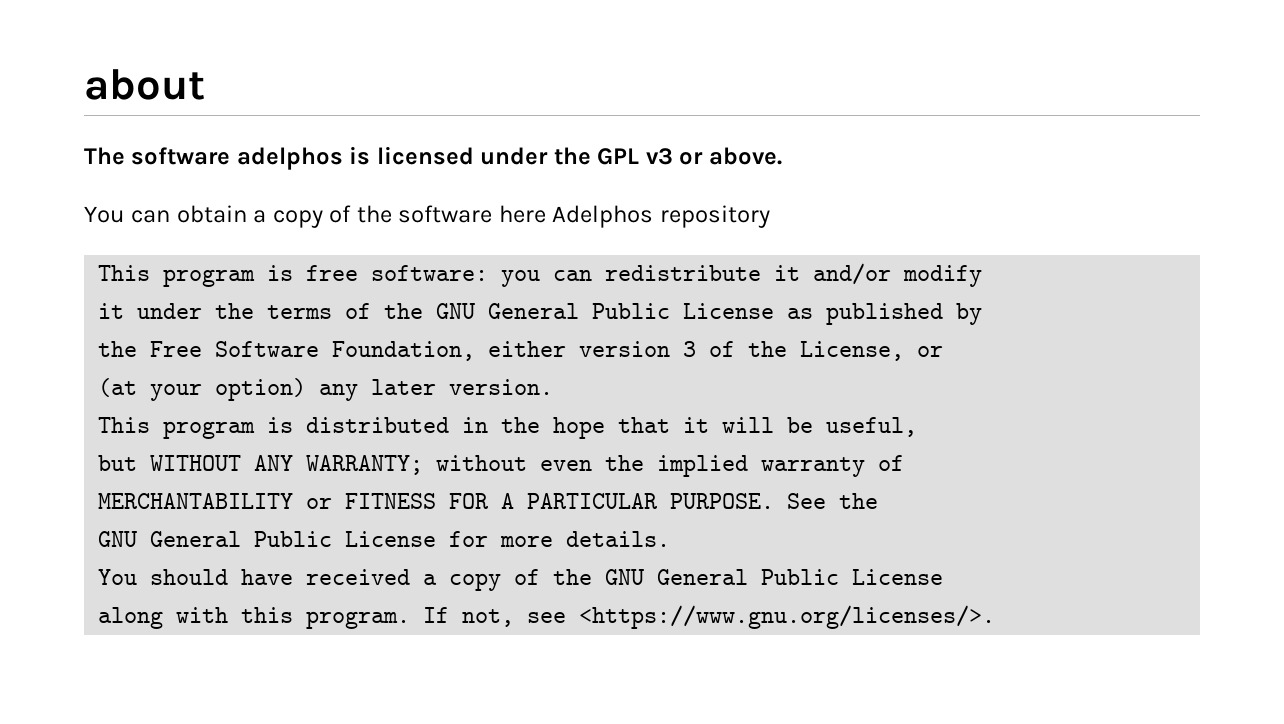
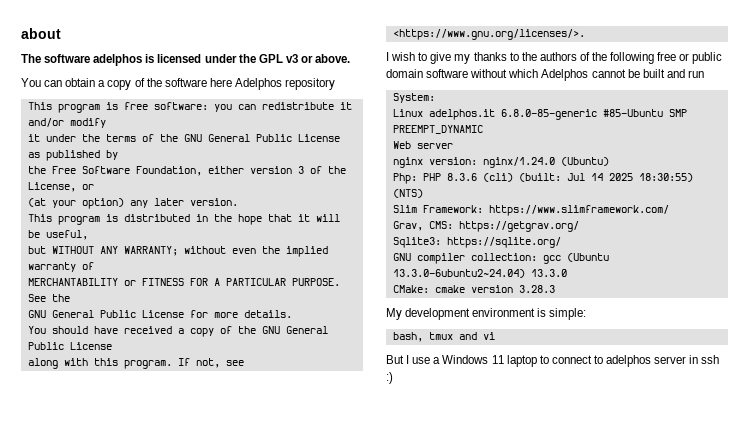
+ I wish to give my thanks to the authors of the following free or public domain software without which Adelphos cannot be built and run
+ System:
+ Linux adelphos.it 6.8.0-85-generic #85-Ubuntu SMP PREEMPT_DYNAMIC
+ Web server
+ nginx version: nginx/1.24.0 (Ubuntu)
+ Php: PHP 8.3.6 (cli) (built: Jul 14 2025 18:30:55) (NTS)
+ Slim Framework: https://www.slimframework.com/
+ Grav, CMS: https://getgrav.org/
+ Sqlite3: https://sqlite.org/
+ GNU compiler collection: gcc (Ubuntu 13.3.0-6ubuntu2~24.04) 13.3.0
+ CMake: cmake version 3.28.3
+ My development environment is simple:
+ bash, tmux and vi
+ But I use a Windows 11 laptop to connect to adelphos server in ssh :)

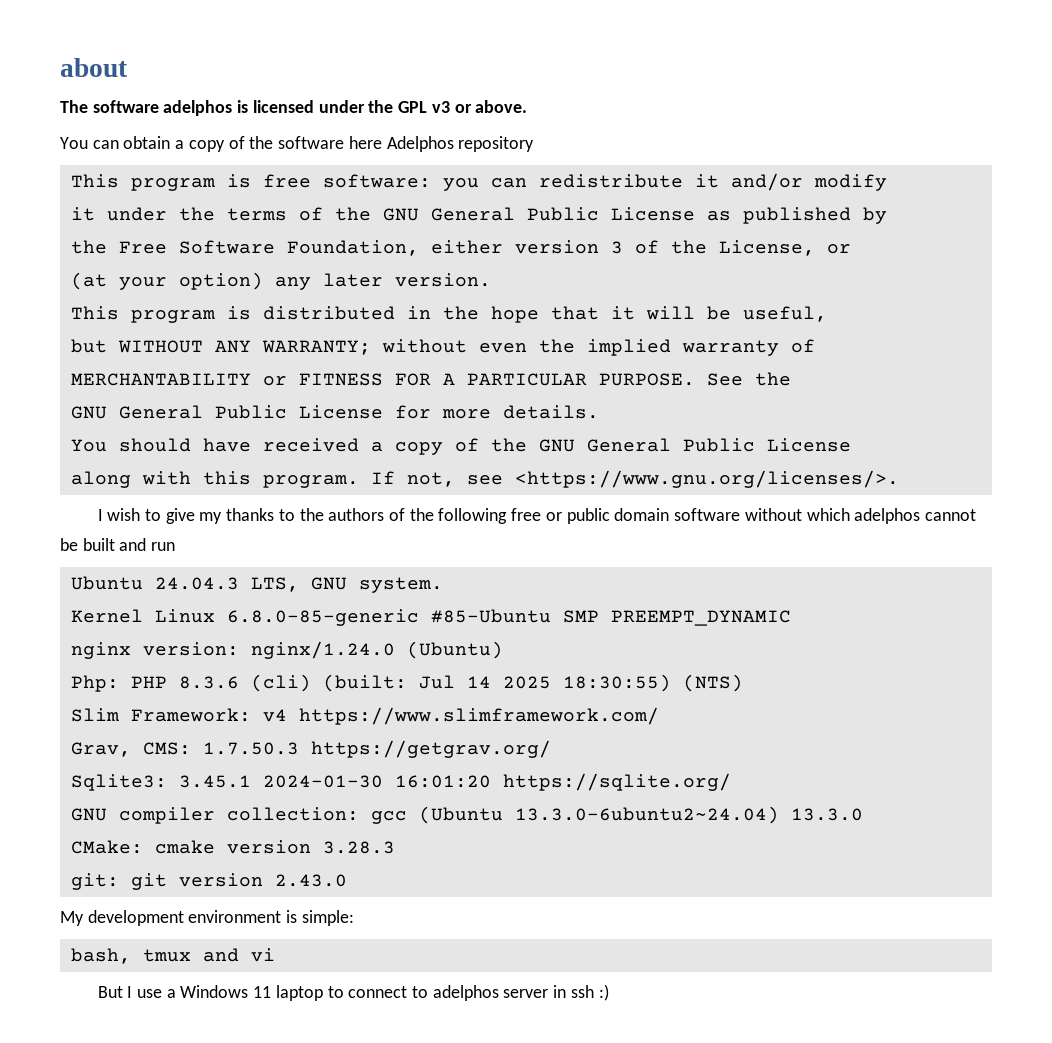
- I wish to give my thanks to the authors of the following free or public domain software without which Adelphos cannot be built and run
+ I wish to give my thanks to the authors of the following free or public domain software without which adelphos cannot be built and run
- System:
- Linux adelphos.it 6.8.0-85-generic #85-Ubuntu SMP PREEMPT_DYNAMIC
+ Ubuntu 24.04.3 LTS, GNU system.
+ Kernel Linux 6.8.0-85-generic #85-Ubuntu SMP PREEMPT_DYNAMIC
- Web server
- Slim Framework: https://www.slimframework.com/
+ Slim Framework: v4 https://www.slimframework.com/
- Grav, CMS: https://getgrav.org/
+ Grav, CMS: 1.7.50.3 https://getgrav.org/
- Sqlite3: https://sqlite.org/
+ Sqlite3: 3.45.1 2024-01-30 16:01:20 https://sqlite.org/
+ git: git version 2.43.0

